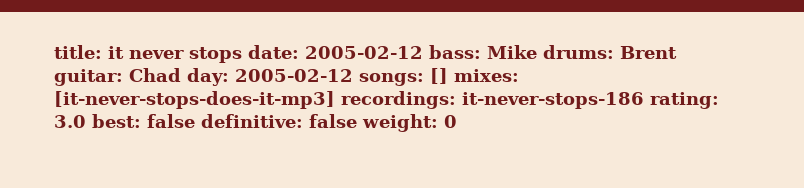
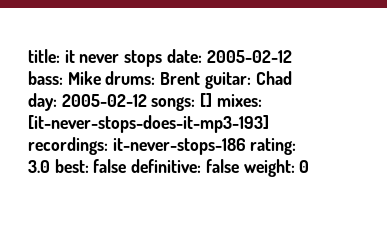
- title: it never stops date: 2005-02-12 bass: Mike drums: Brent guitar: Chad day: 2005-02-12 songs: [] mixes: [it-never-stops-does-it-mp3] recordings: it-never-stops-186 rating: 3.0 best: false definitive: false weight: 0
+ title: it never stops date: 2005-02-12 bass: Mike drums: Brent guitar: Chad day: 2005-02-12 songs: [] mixes: [it-never-stops-does-it-mp3-193] recordings: it-never-stops-186 rating: 3.0 best: false definitive: false weight: 0

